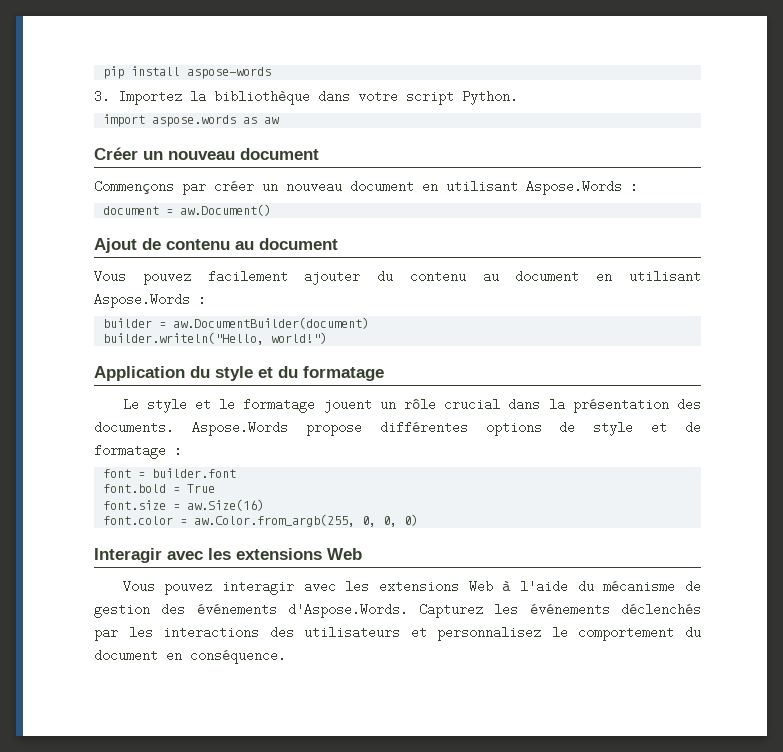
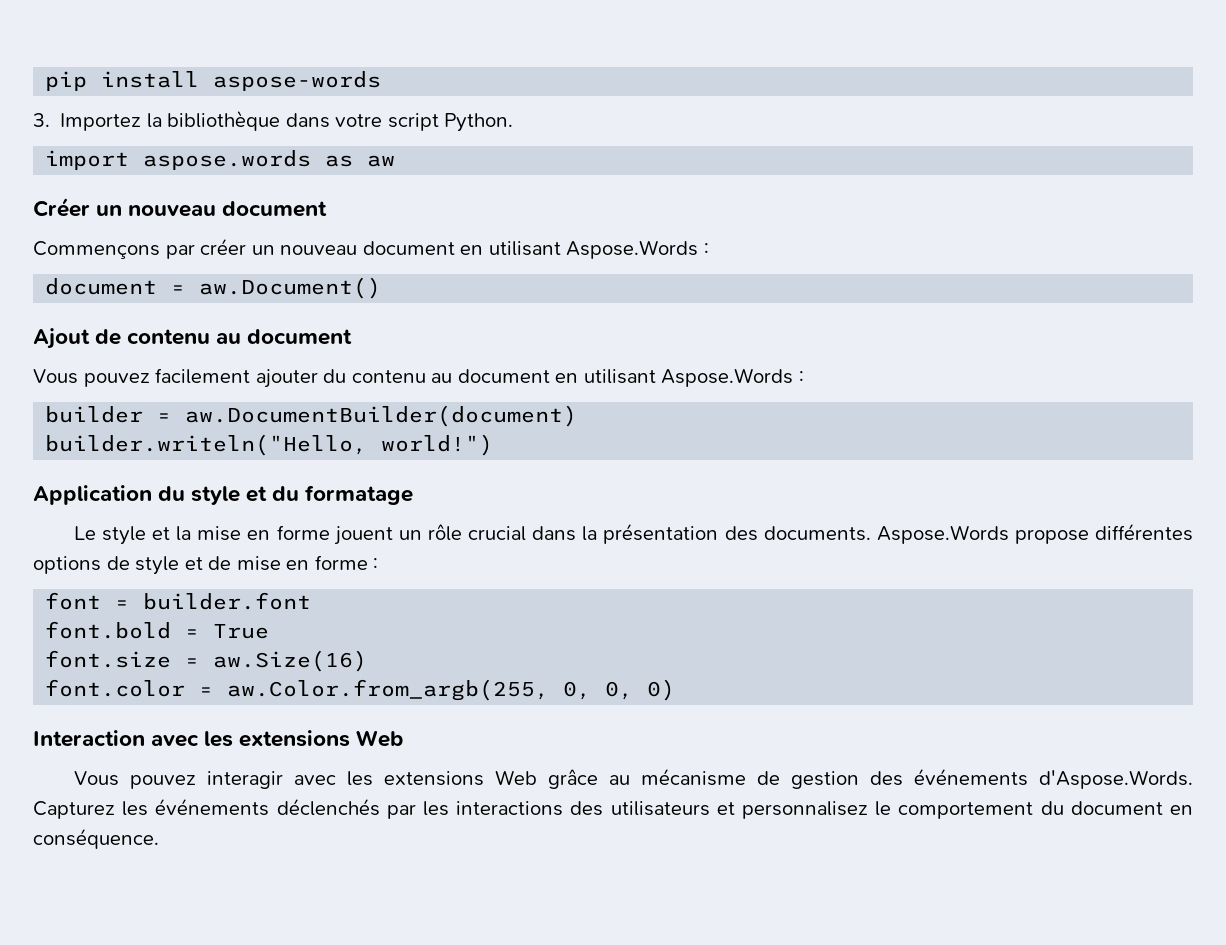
- Le style et le formatage jouent un rôle crucial dans la présentation des documents.
+ Le style et la mise en forme jouent un rôle crucial dans la présentation des documents.
- Aspose.Words propose différentes options de style et de formatage :
+ Aspose.Words propose différentes options de style et de mise en forme :
- Interagir avec les extensions Web
+ Interaction avec les extensions Web
- Vous pouvez interagir avec les extensions Web à l'aide du mécanisme de gestion des événements d'Aspose.Words. Capturez les événements déclenchés par les interactions des utilisateurs et personnalisez le comportement du document en conséquence.
+ Vous pouvez interagir avec les extensions Web grâce au mécanisme de gestion des événements d'Aspose.Words. Capturez les événements déclenchés par les interactions des utilisateurs et personnalisez le comportement du document en conséquence.

